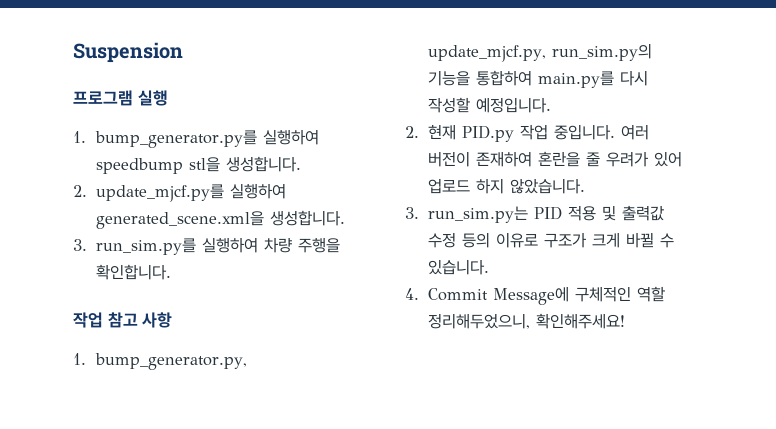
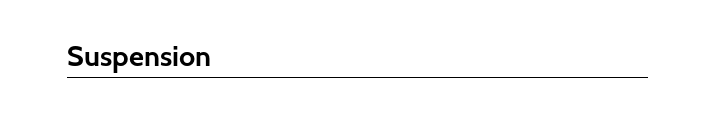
- 프로그램 실행
- 1. bump_generator.py를 실행하여 speedbump stl을 생성합니다.
- 2. update_mjcf.py를 실행하여 generated_scene.xml을 생성합니다.
- 3. run_sim.py를 실행하여 차량 주행을 확인합니다.
- 작업 참고 사항
- 1. bump_generator.py, update_mjcf.py, run_sim.py의 기능을 통합하여 main.py를 다시 작성할 예정입니다.
- 2. 현재 PID.py 작업 중입니다. 여러 버전이 존재하여 혼란을 줄 우려가 있어 업로드 하지 않았습니다.
- 3. run_sim.py는 PID 적용 및 출력값 수정 등의 이유로 구조가 크게 바뀔 수 있습니다.
- 4. Commit Message에 구체적인 역할 정리해두었으니, 확인해주세요!

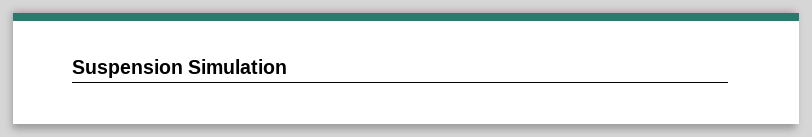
- Suspension
+ Suspension Simulation

